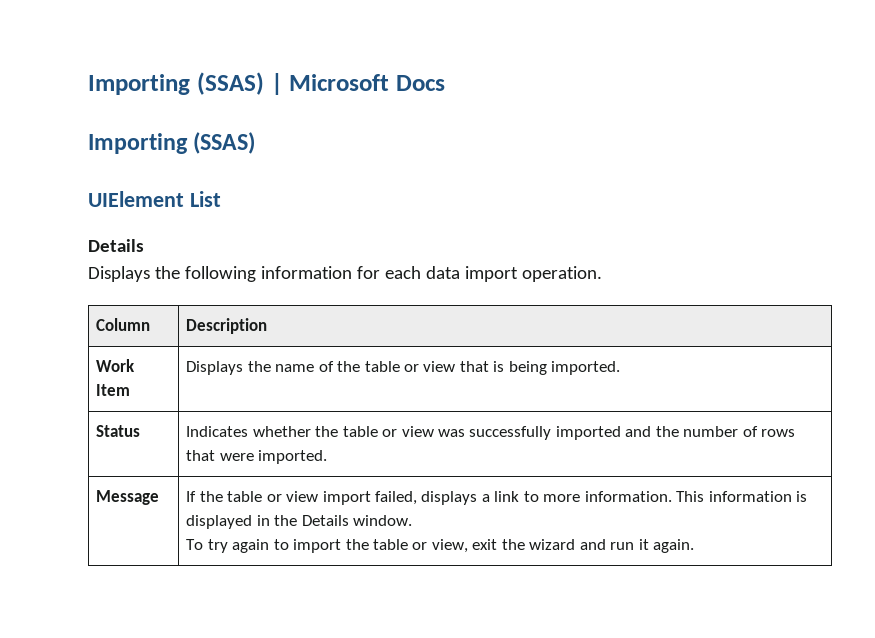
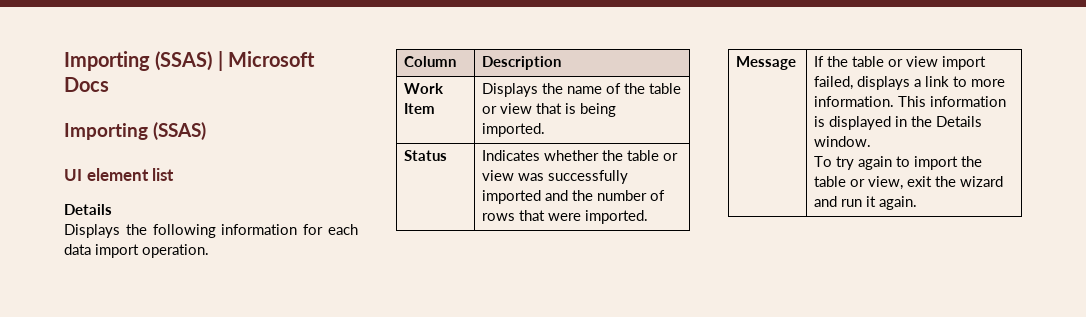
- UIElement List
+ UI element list

